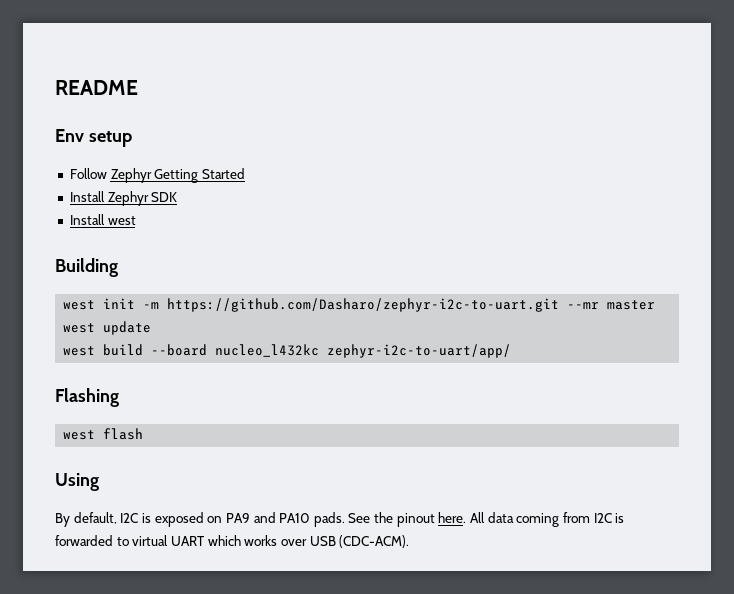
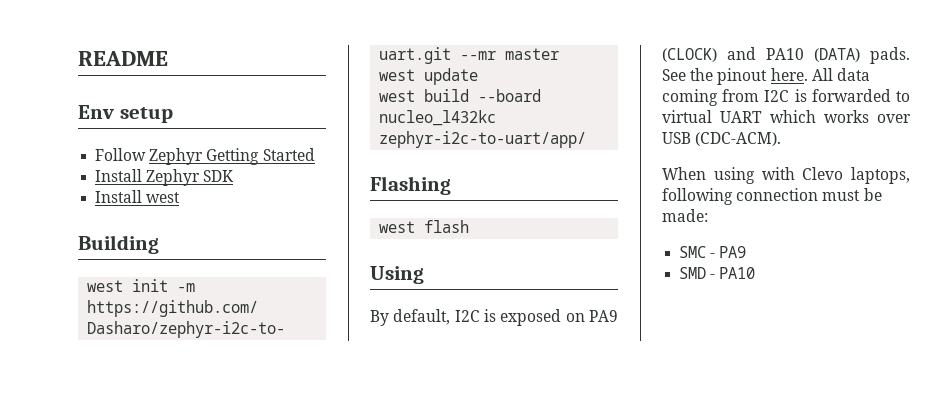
- By default, I2C is exposed on PA9 and PA10 pads.
+ By default, I2C is exposed on PA9 (CLOCK) and PA10 (DATA) pads.
+ When using with Clevo laptops, following connection must be made:
+ SMC - PA9
+ SMD - PA10

